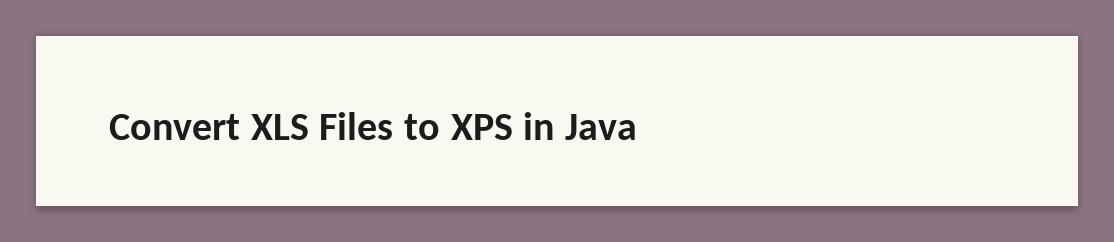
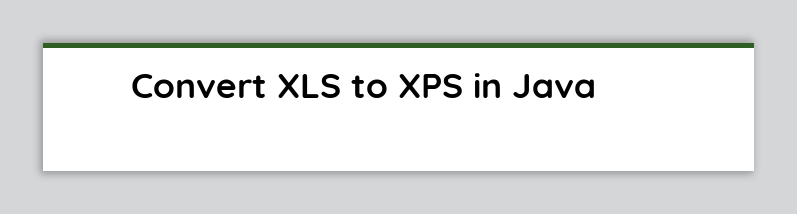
- Convert XLS Files to XPS in Java
+ Convert XLS to XPS in Java

